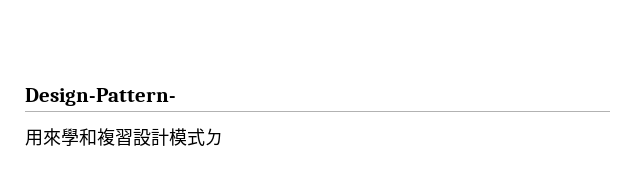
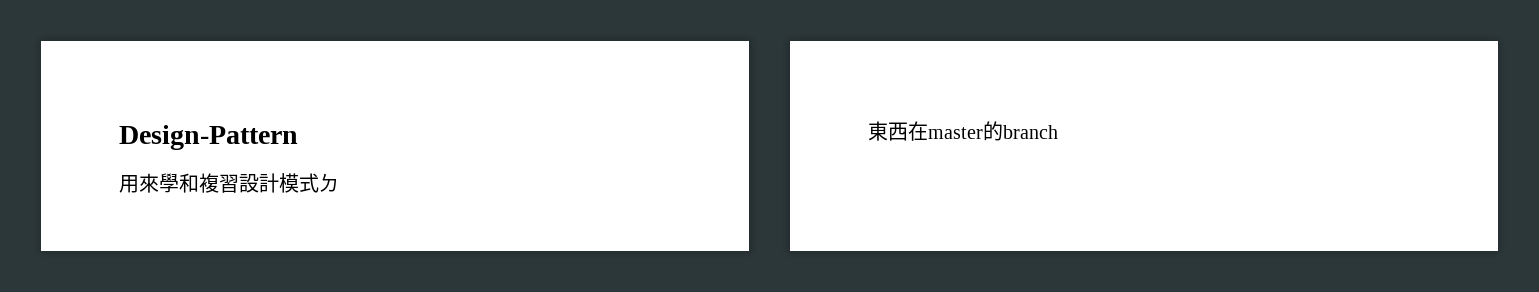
- Design-Pattern-
+ Design-Pattern
+ 東西在master的branch

